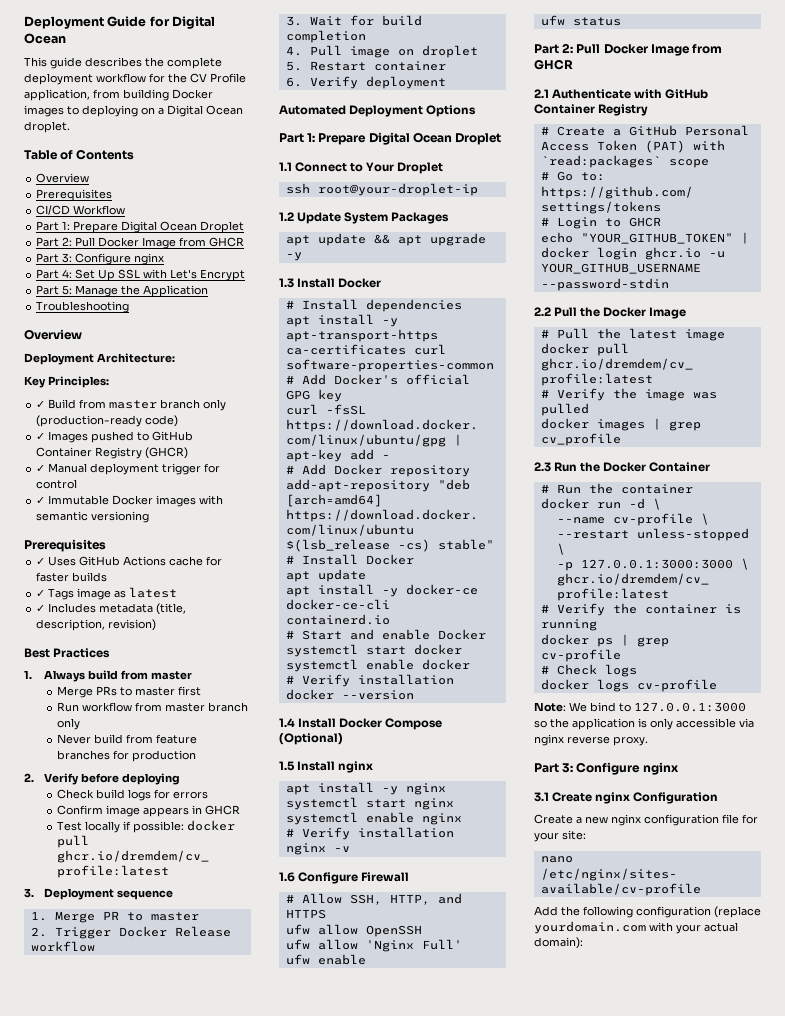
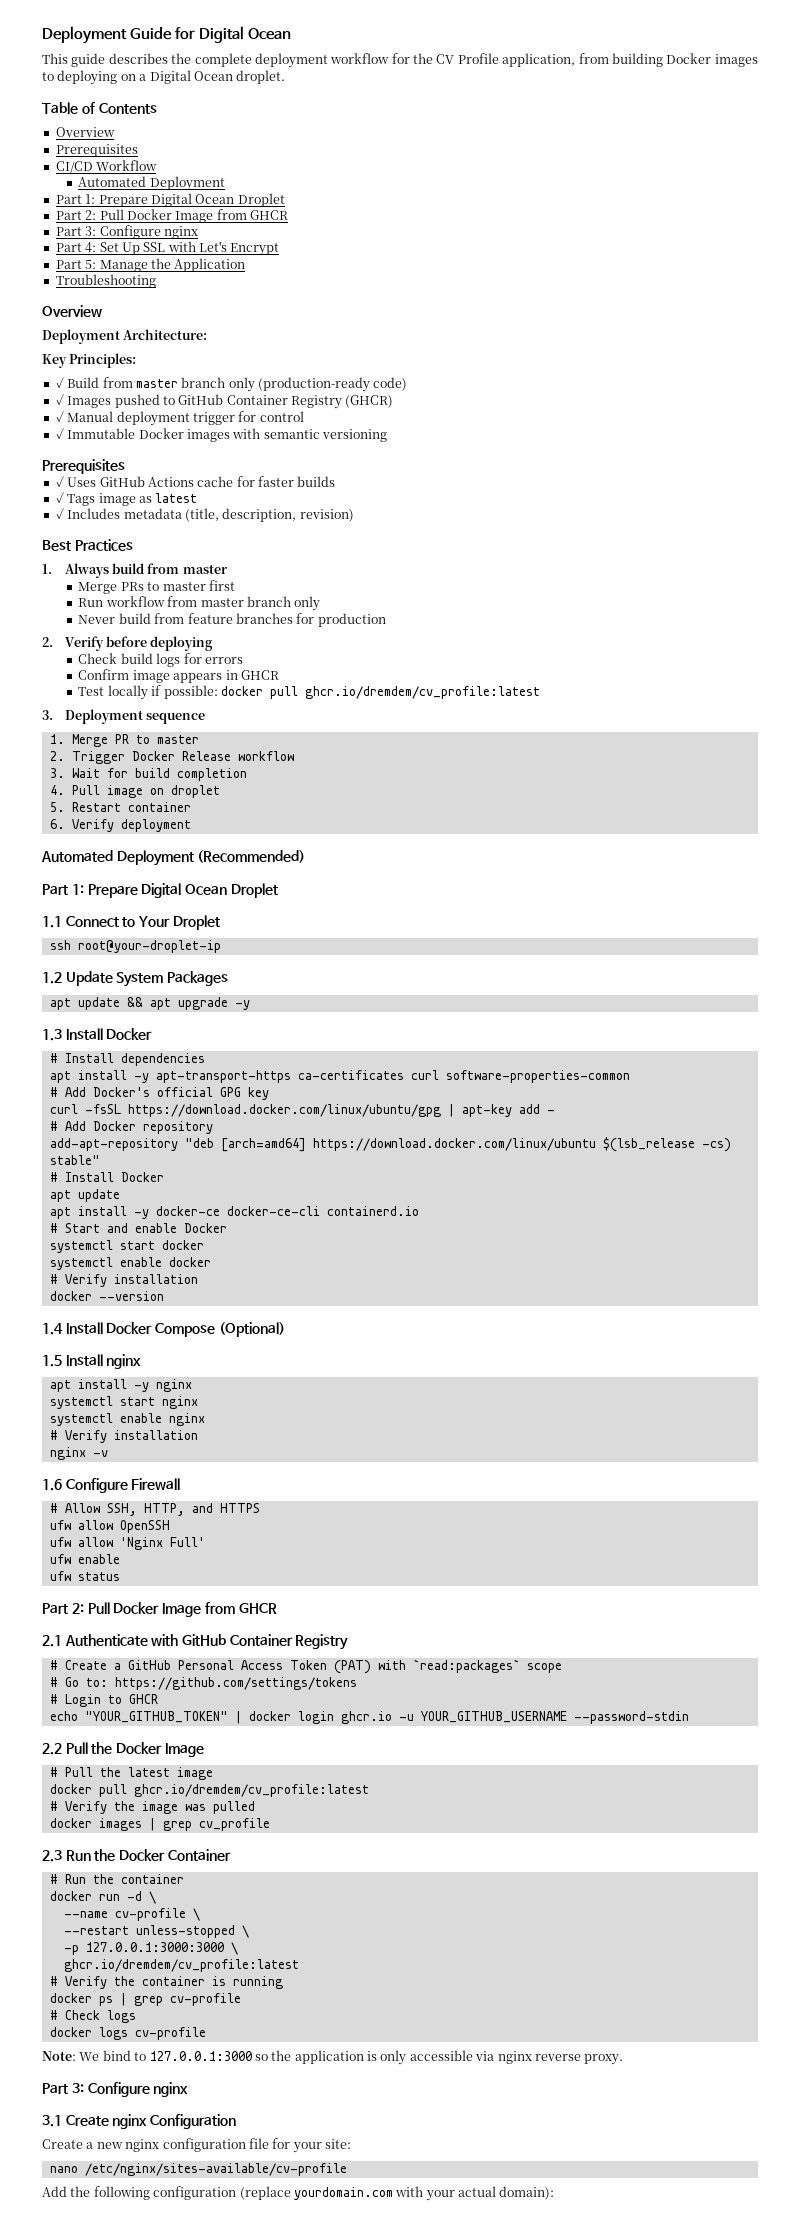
  CI/CD Workflow
+ Automated Deployment
- Automated Deployment Options
+ Automated Deployment (Recommended)

